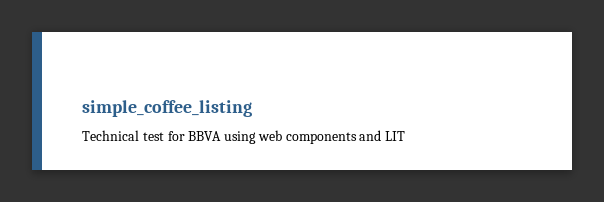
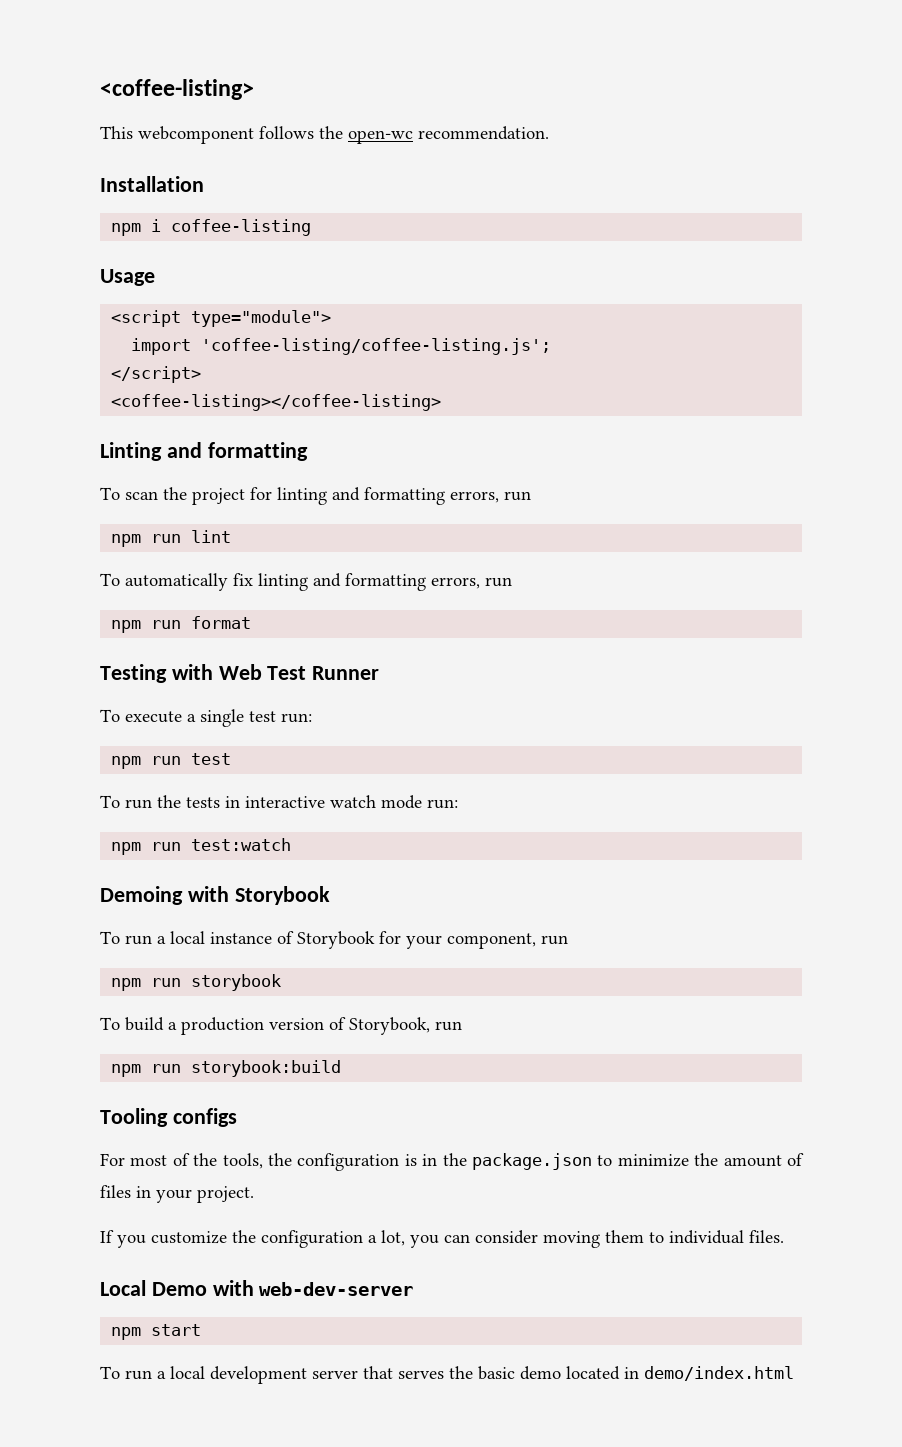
- simple_coffee_listing
- Technical test for BBVA using web components and LIT
+ <coffee-listing>
+ This webcomponent follows the open-wc recommendation.
+ Installation
+ npm i coffee-listing
+ Usage
+ <script type="module">
+ import 'coffee-listing/coffee-listing.js';
+ </script>
+ <coffee-listing></coffee-listing>
+ Linting and formatting
+ To scan the project for linting and formatting errors, run
+ npm run lint
+ To automatically fix linting and formatting errors, run
+ npm run format
+ Testing with Web Test Runner
+ To execute a single test run:
+ npm run test
+ To run the tests in interactive watch mode run:
+ npm run test:watch
+ Demoing with Storybook
+ To run a local instance of Storybook for your component, run
+ npm run storybook
+ To build a production version of Storybook, run
+ npm run storybook:build
+ Tooling configs
+ For most of the tools, the configuration is in the package.json to minimize the amount of files in your project.
+ If you customize the configuration a lot, you can consider moving them to individual files.
+ Local Demo with web-dev-server
+ npm start
+ To run a local development server that serves the basic demo located in demo/index.html

